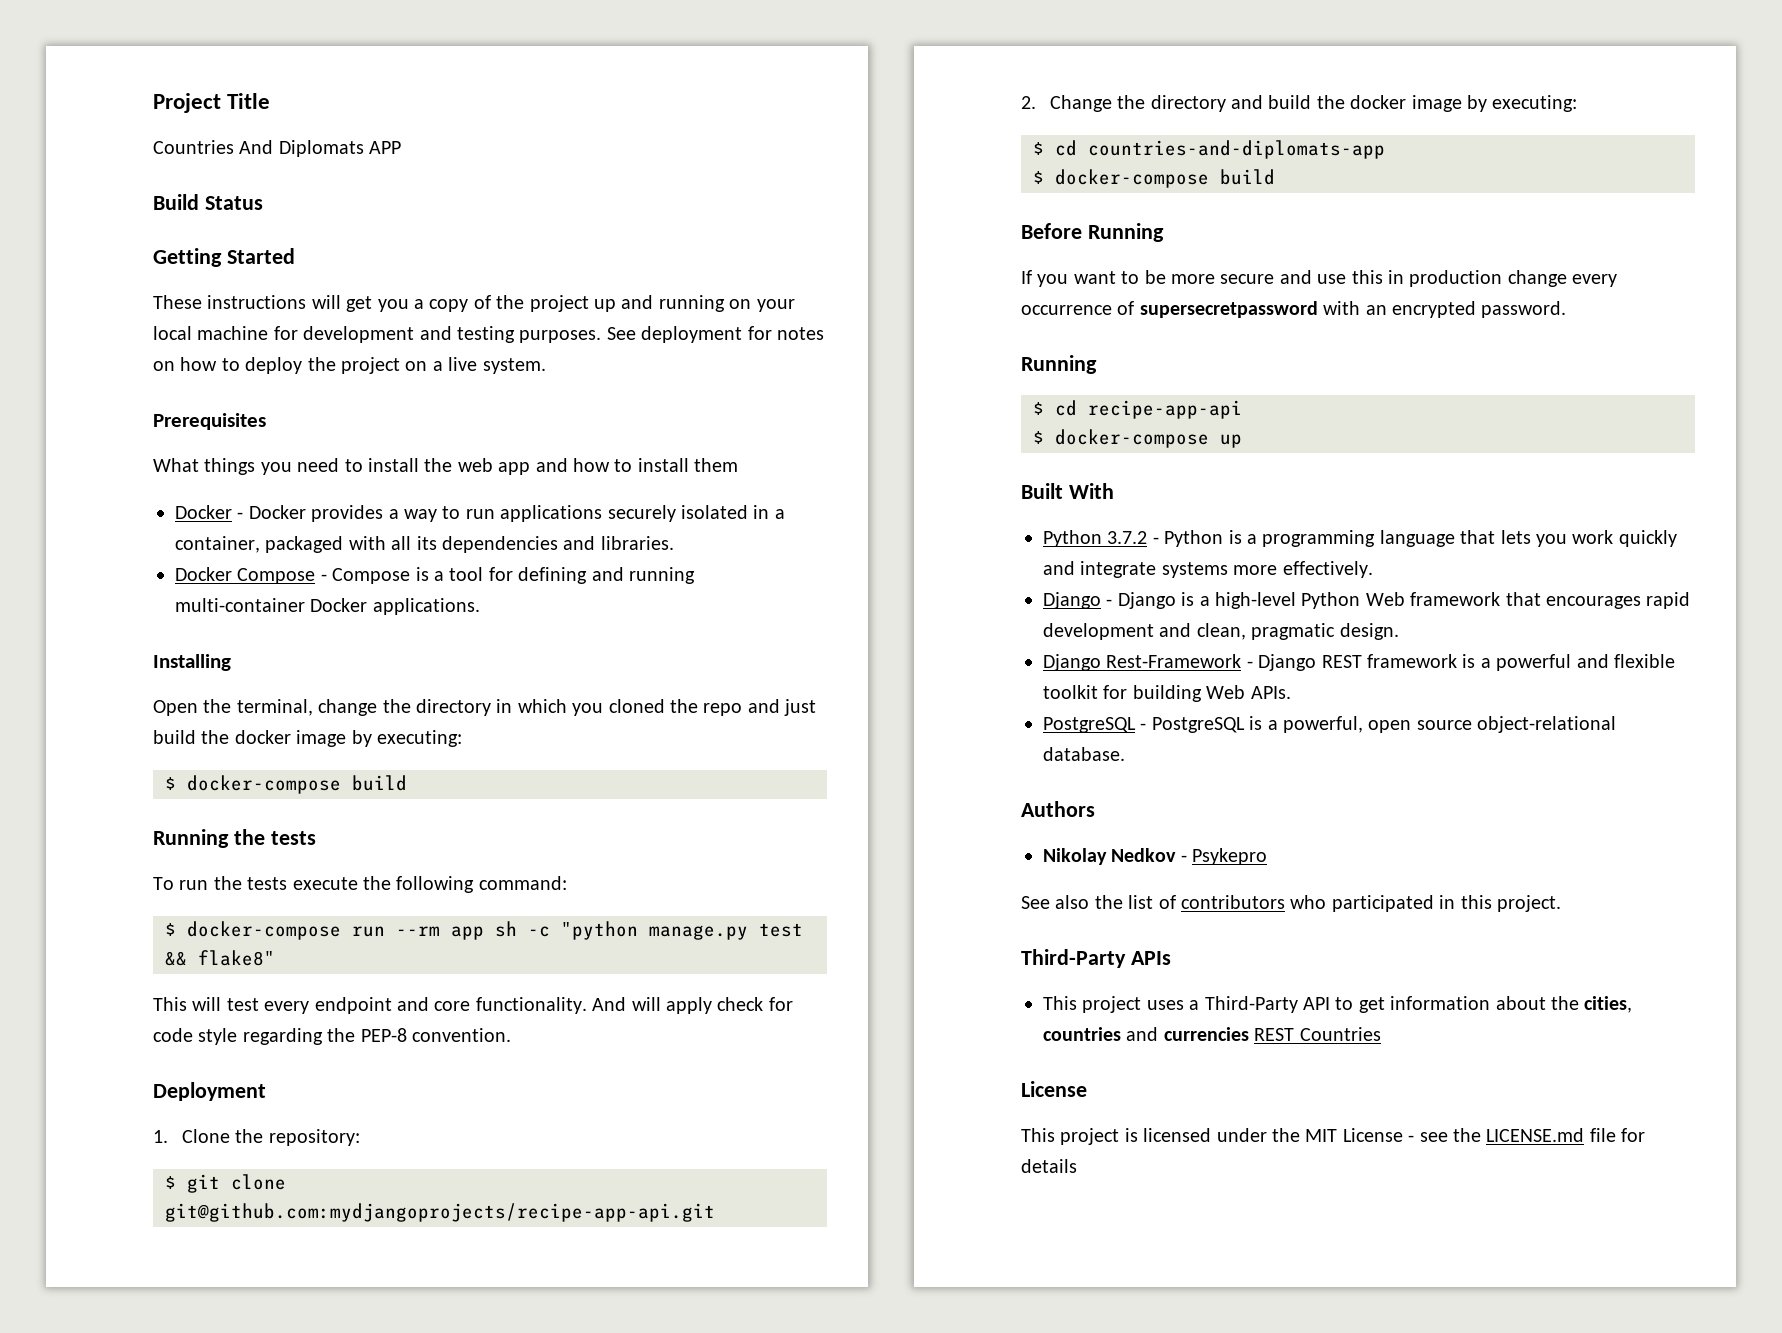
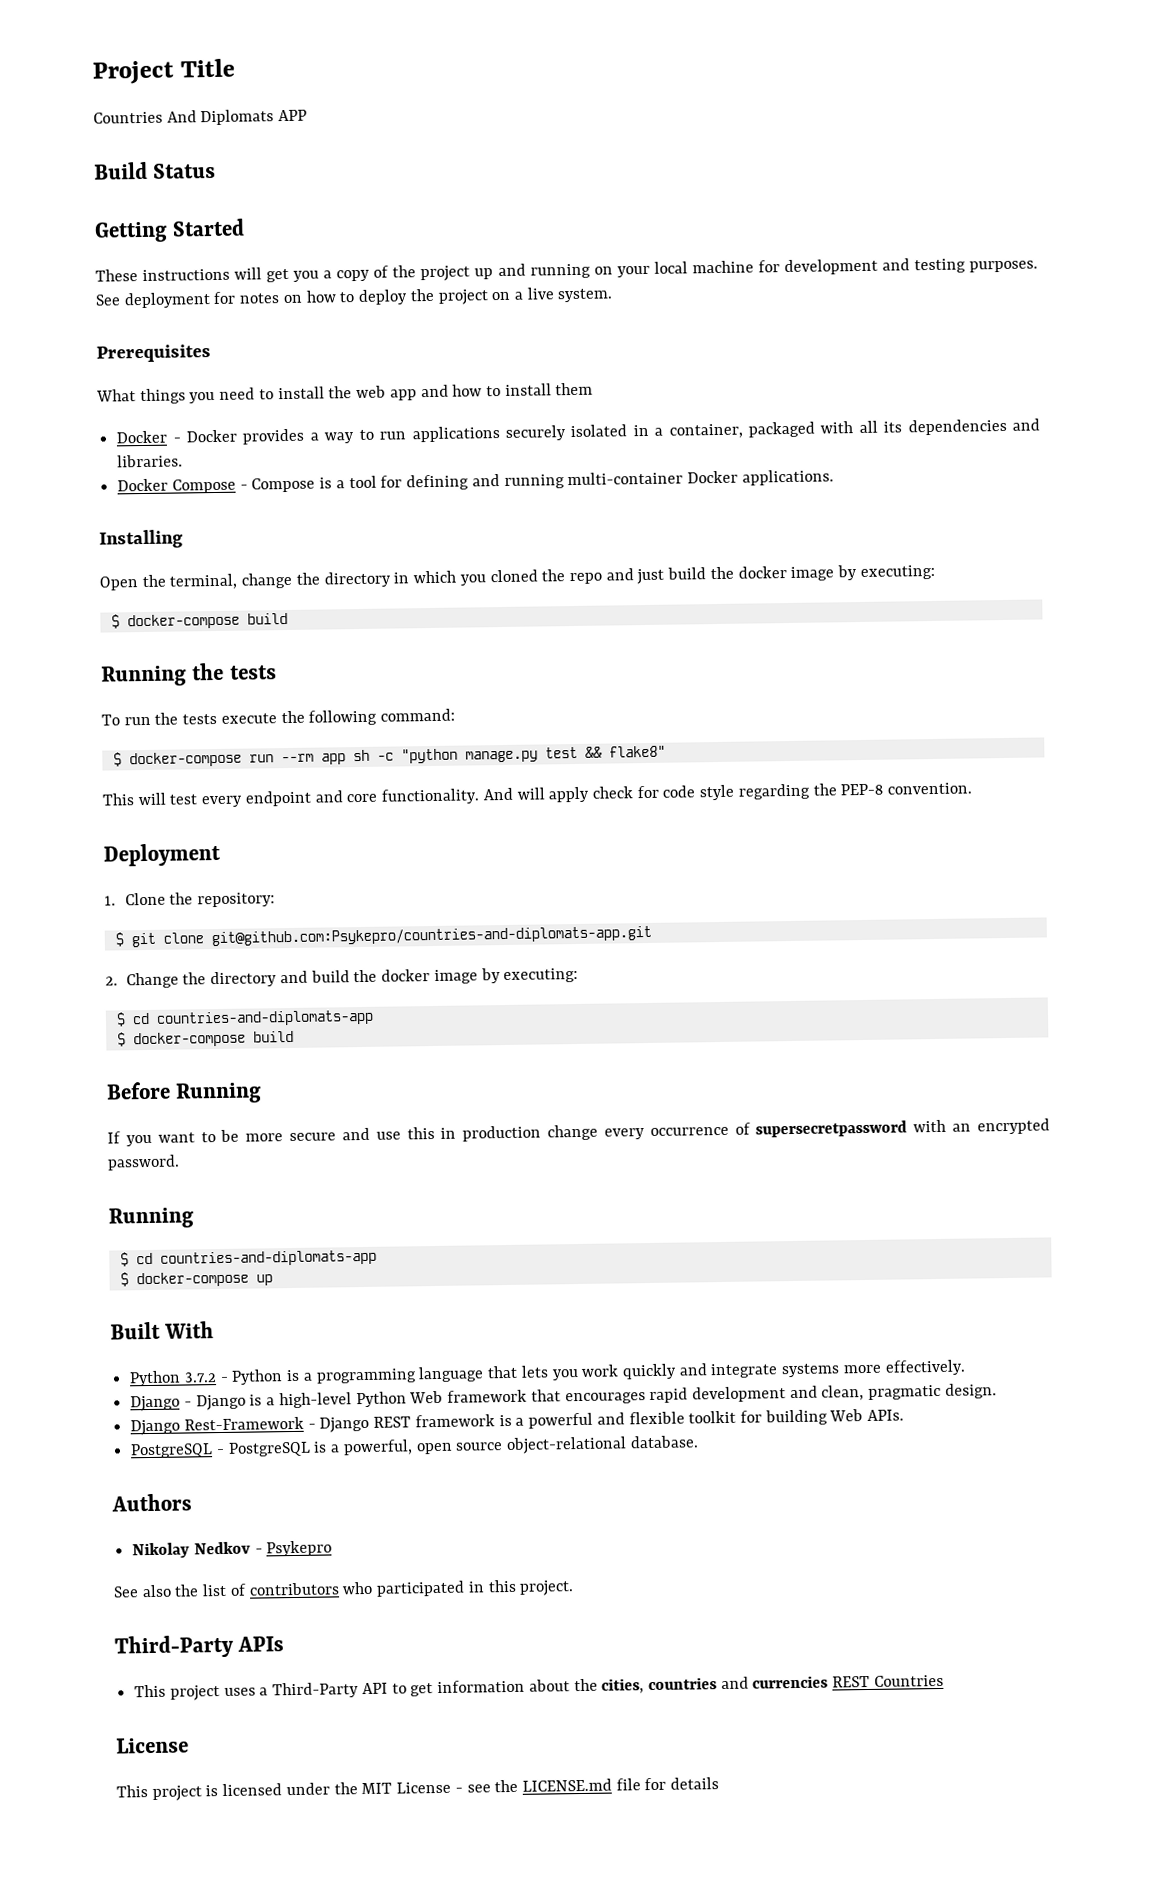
- $ git clone git@github.com:mydjangoprojects/recipe-app-api.git
+ $ git clone git@github.com:Psykepro/countries-and-diplomats-app.git
  If you want to be more secure and use this in production change every occurrence of supersecretpassword with an encrypted password.
  Running
- $ cd recipe-app-api
+ $ cd countries-and-diplomats-app

